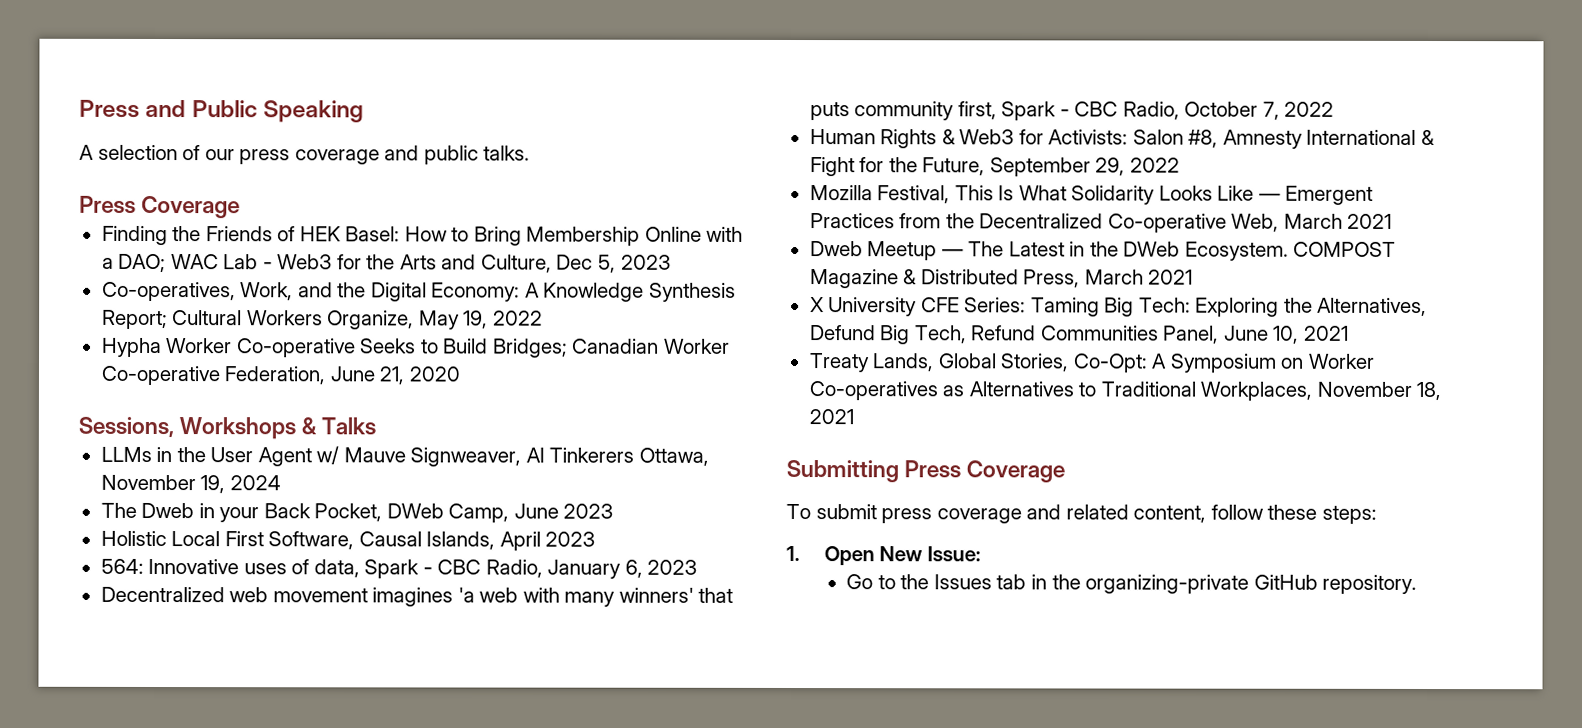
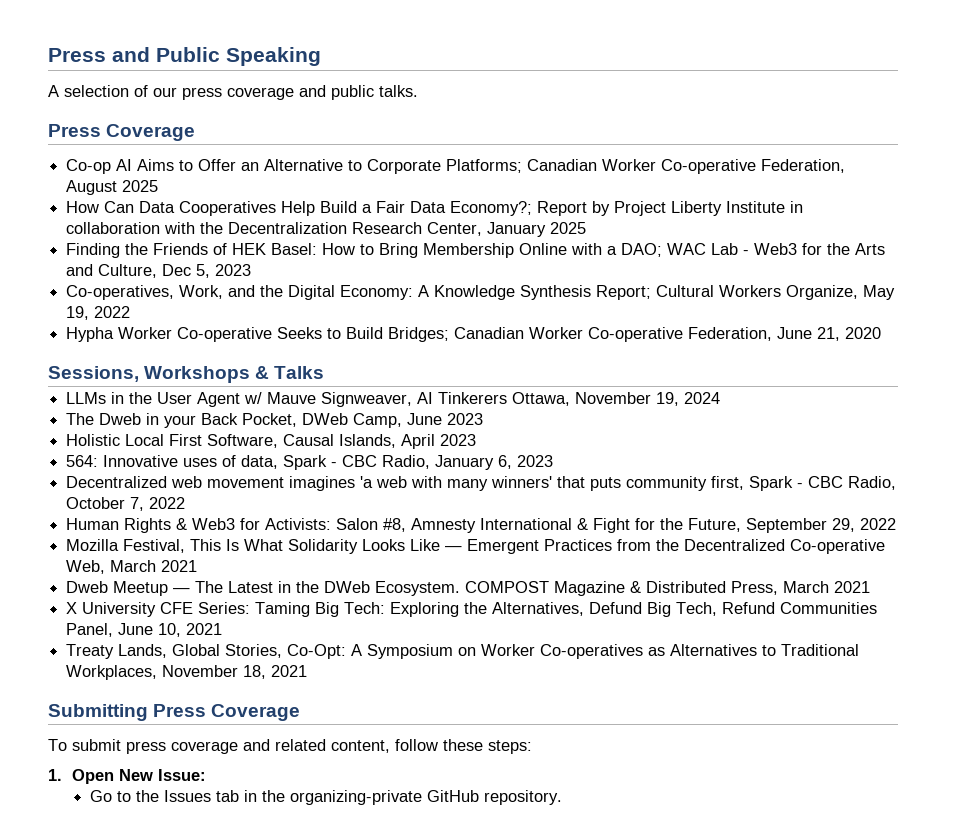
+ Co-op AI Aims to Offer an Alternative to Corporate Platforms; Canadian Worker Co-operative Federation, August 2025
+ How Can Data Cooperatives Help Build a Fair Data Economy?; Report by Project Liberty Institute in collaboration with the Decentralization Research Center, January 2025

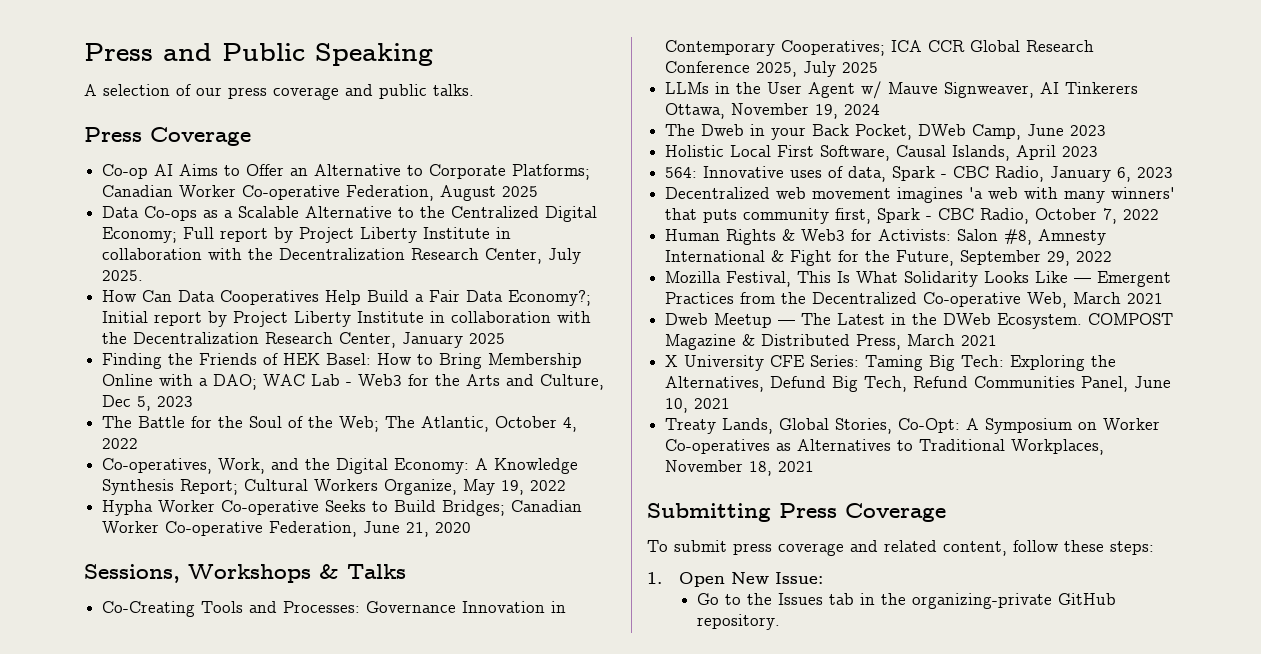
+ Data Co-ops as a Scalable Alternative to the Centralized Digital Economy; Full report by Project Liberty Institute in collaboration with the Decentralization Research Center, July 2025.
- How Can Data Cooperatives Help Build a Fair Data Economy?; Report by Project Liberty Institute in collaboration with the Decentralization Research Center, January 2025
+ How Can Data Cooperatives Help Build a Fair Data Economy?; Initial report by Project Liberty Institute in collaboration with the Decentralization Research Center, January 2025
+ The Battle for the Soul of the Web; The Atlantic, October 4, 2022
+ Co-Creating Tools and Processes: Governance Innovation in Contemporary Cooperatives; ICA CCR Global Research Conference 2025, July 2025

